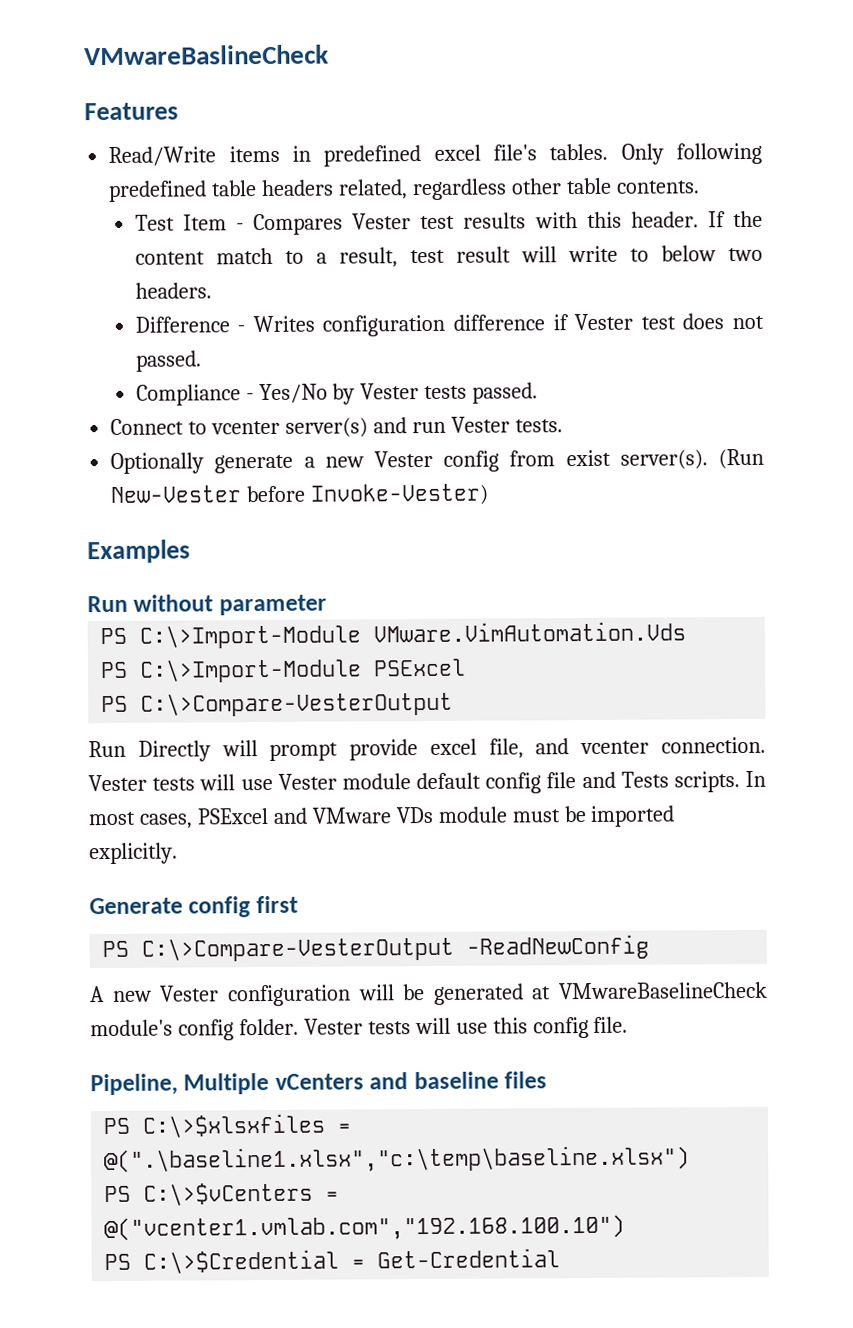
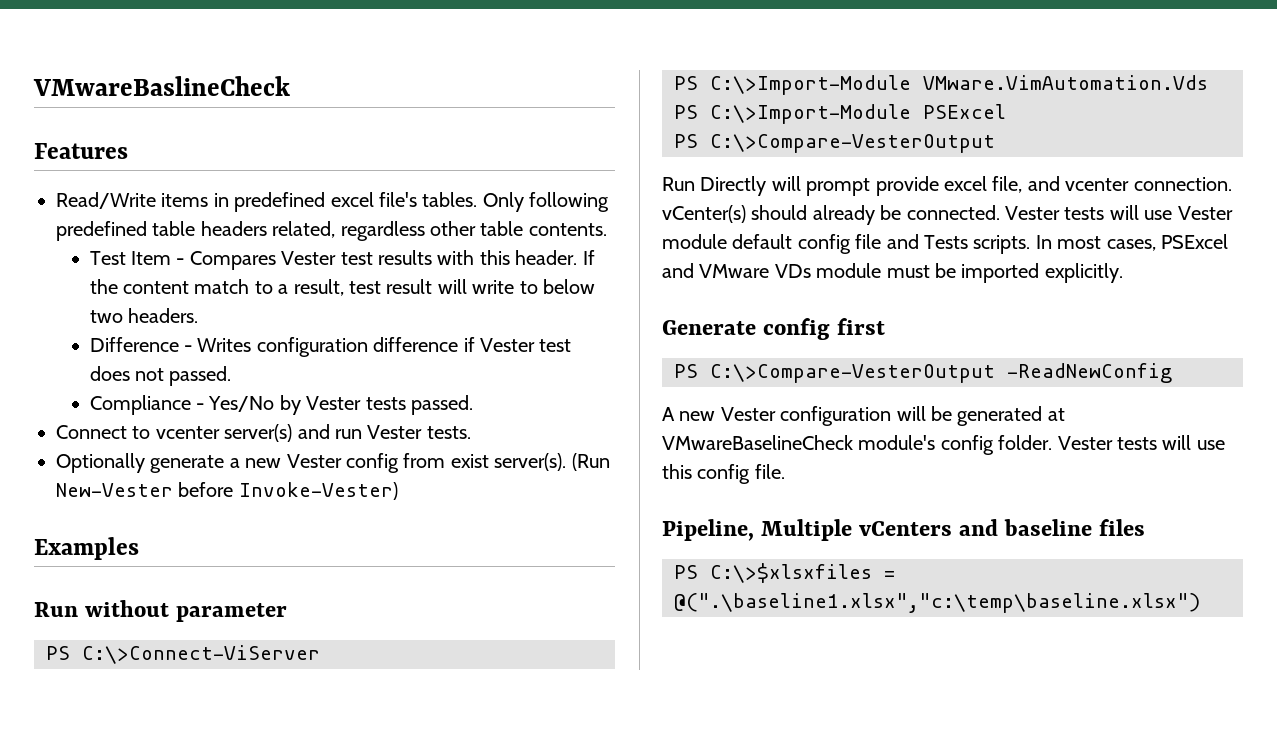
+ PS C:\>Connect-ViServer
- Run Directly will prompt provide excel file, and vcenter connection.
+ Run Directly will prompt provide excel file, and vcenter connection. vCenter(s) should already be connected.
- PS C:\>$vCenters = @("vcenter1.vmlab.com","192.168.100.10")
- PS C:\>$Credential = Get-Credential

